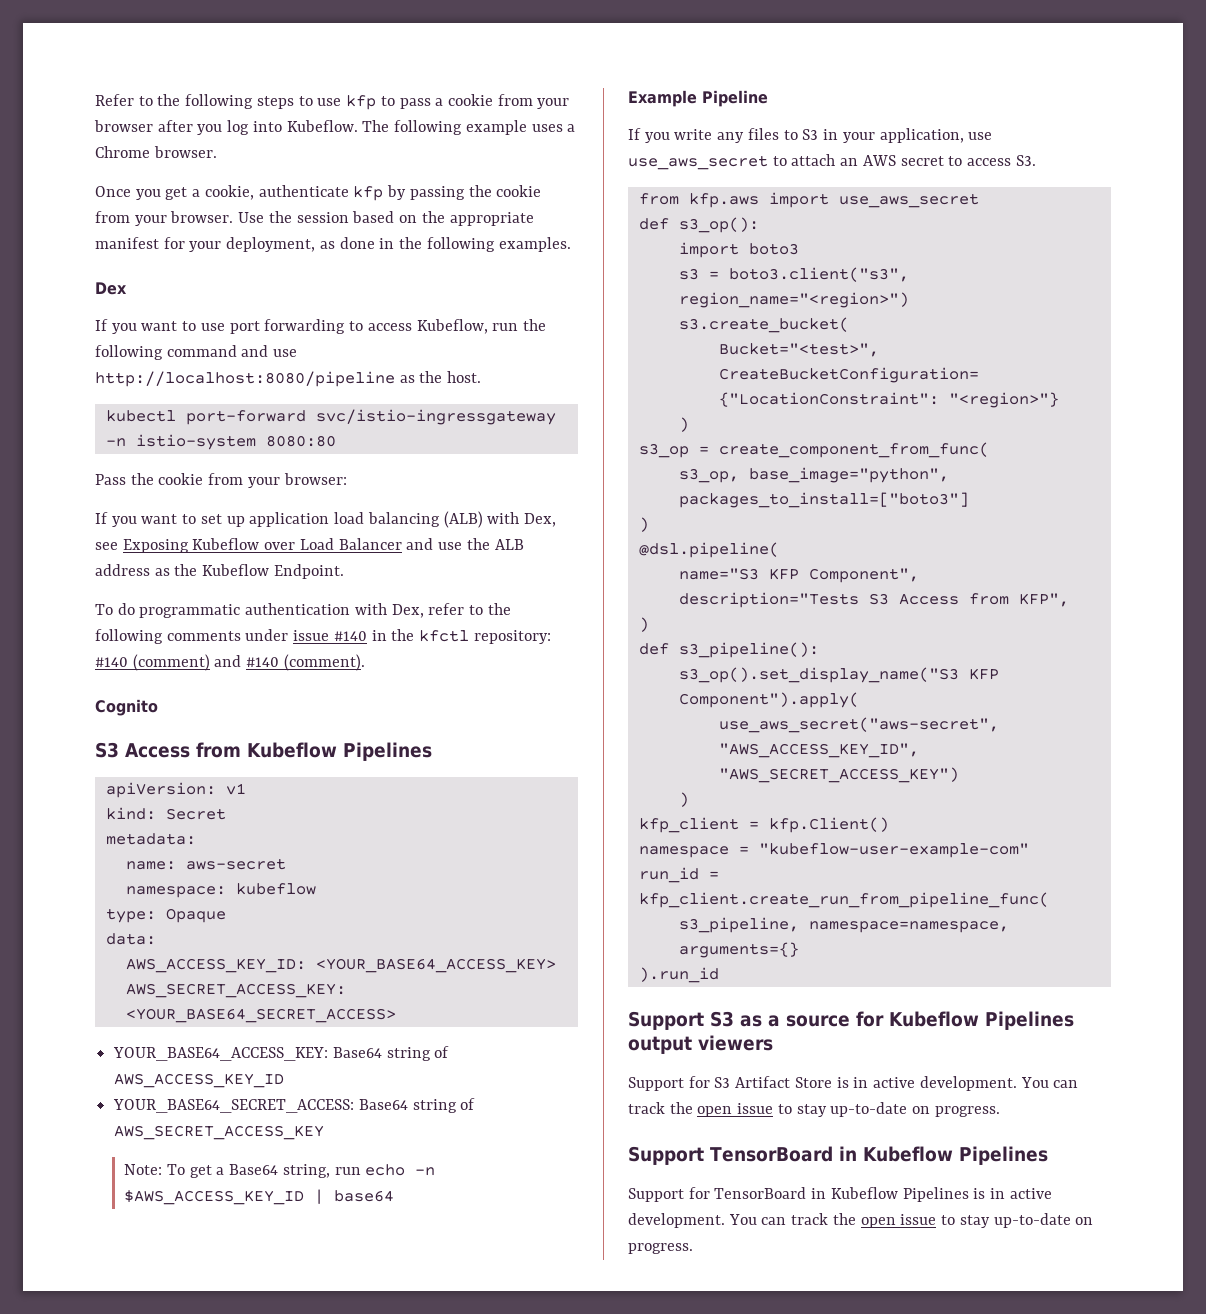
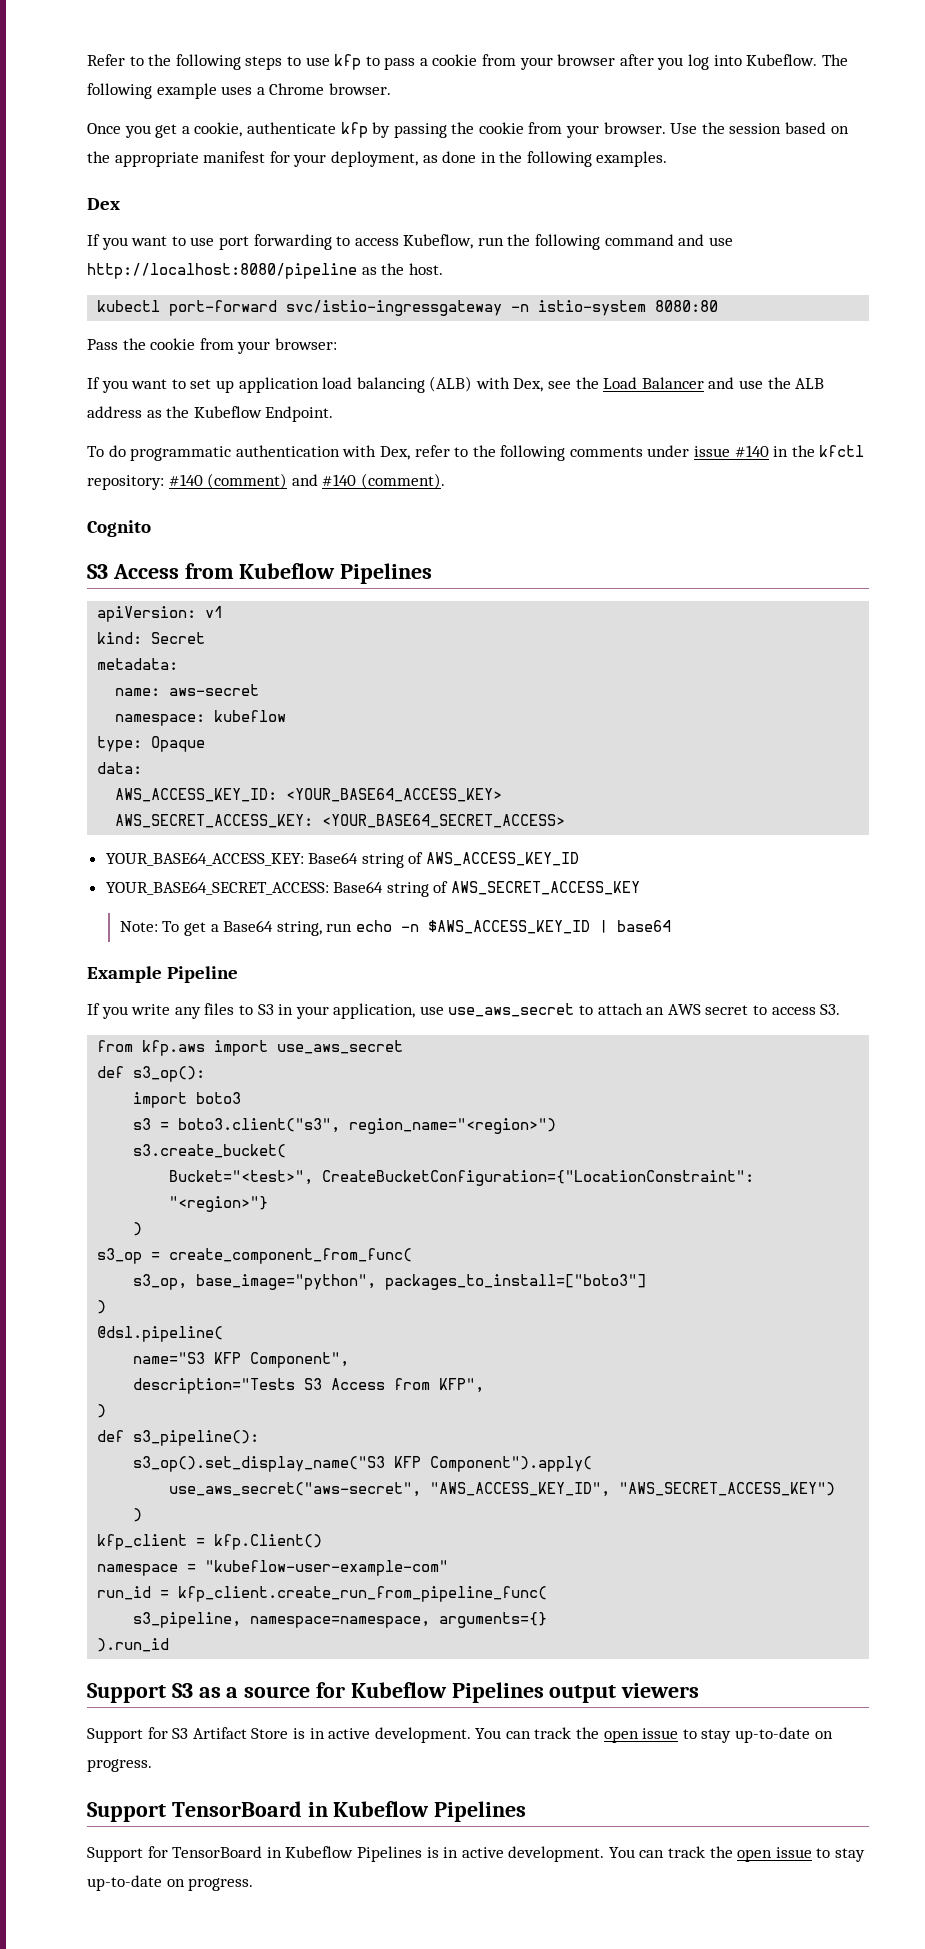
- If you want to set up application load balancing (ALB) with Dex, see Exposing Kubeflow over Load Balancer and use the ALB address as the Kubeflow Endpoint.
+ If you want to set up application load balancing (ALB) with Dex, see the Load Balancer and use the ALB address as the Kubeflow Endpoint.

